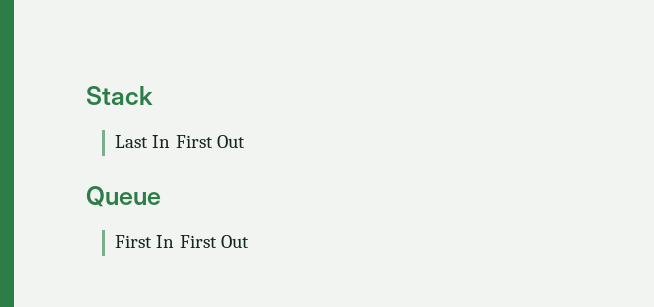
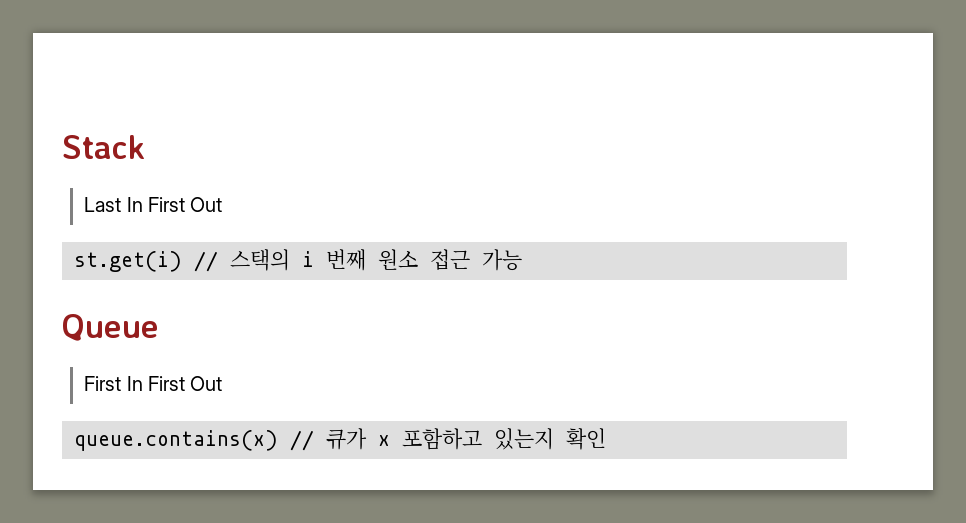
+ st.get(i) // 스택의 i 번째 원소 접근 가능
+ queue.contains(x) // 큐가 x 포함하고 있는지 확인

